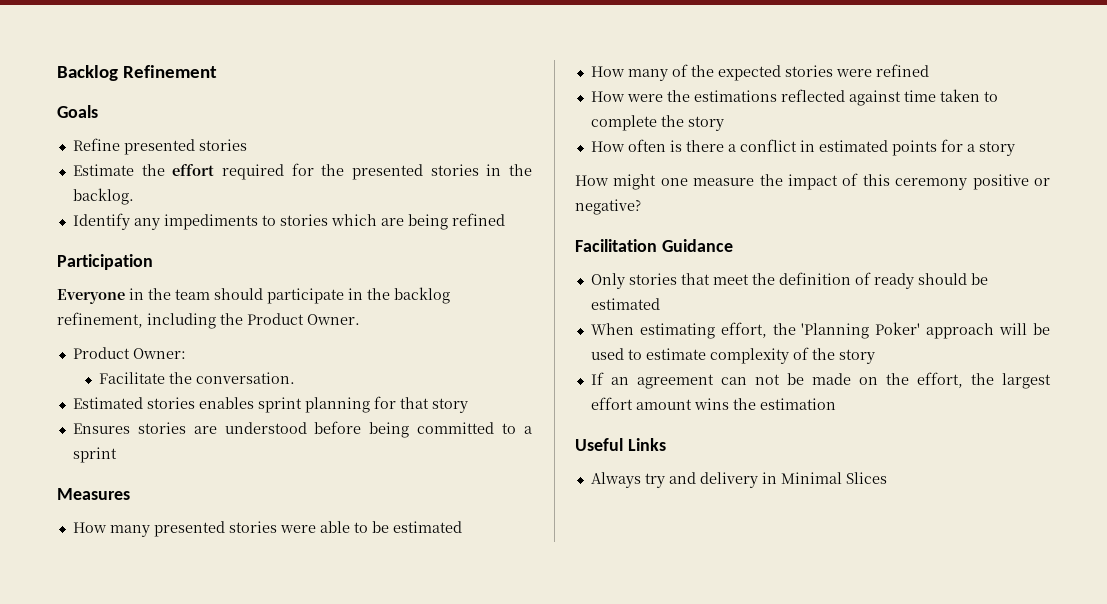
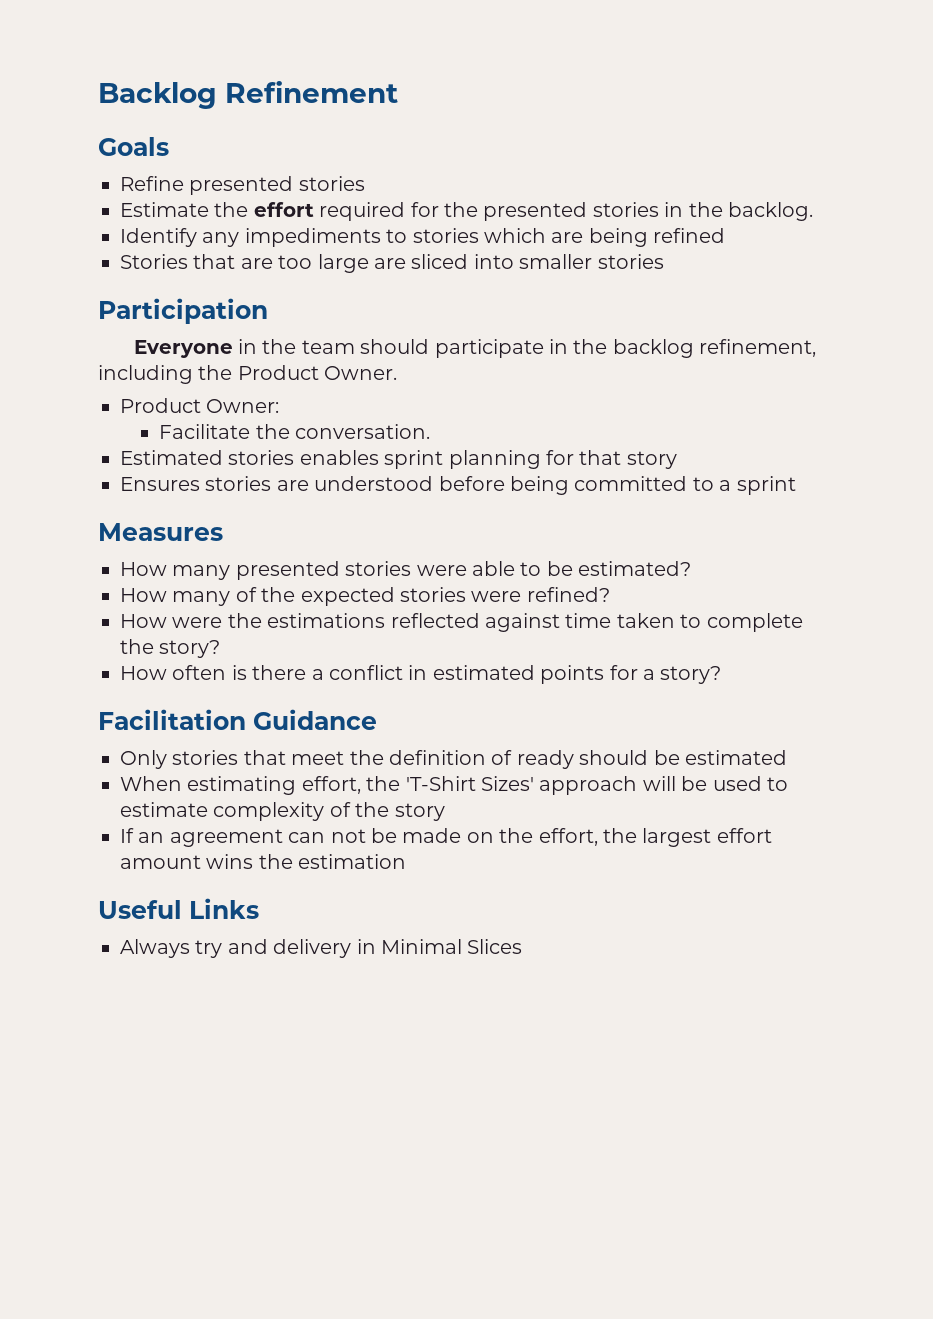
+ Stories that are too large are sliced into smaller stories
- How many presented stories were able to be estimated
+ How many presented stories were able to be estimated?
- How many of the expected stories were refined
+ How many of the expected stories were refined?
- How were the estimations reflected against time taken to complete the story
+ How were the estimations reflected against time taken to complete the story?
- How often is there a conflict in estimated points for a story
- How might one measure the impact of this ceremony positive or negative?
+ How often is there a conflict in estimated points for a story?
- When estimating effort, the 'Planning Poker' approach will be used to estimate complexity of the story
+ When estimating effort, the 'T-Shirt Sizes' approach will be used to estimate complexity of the story

